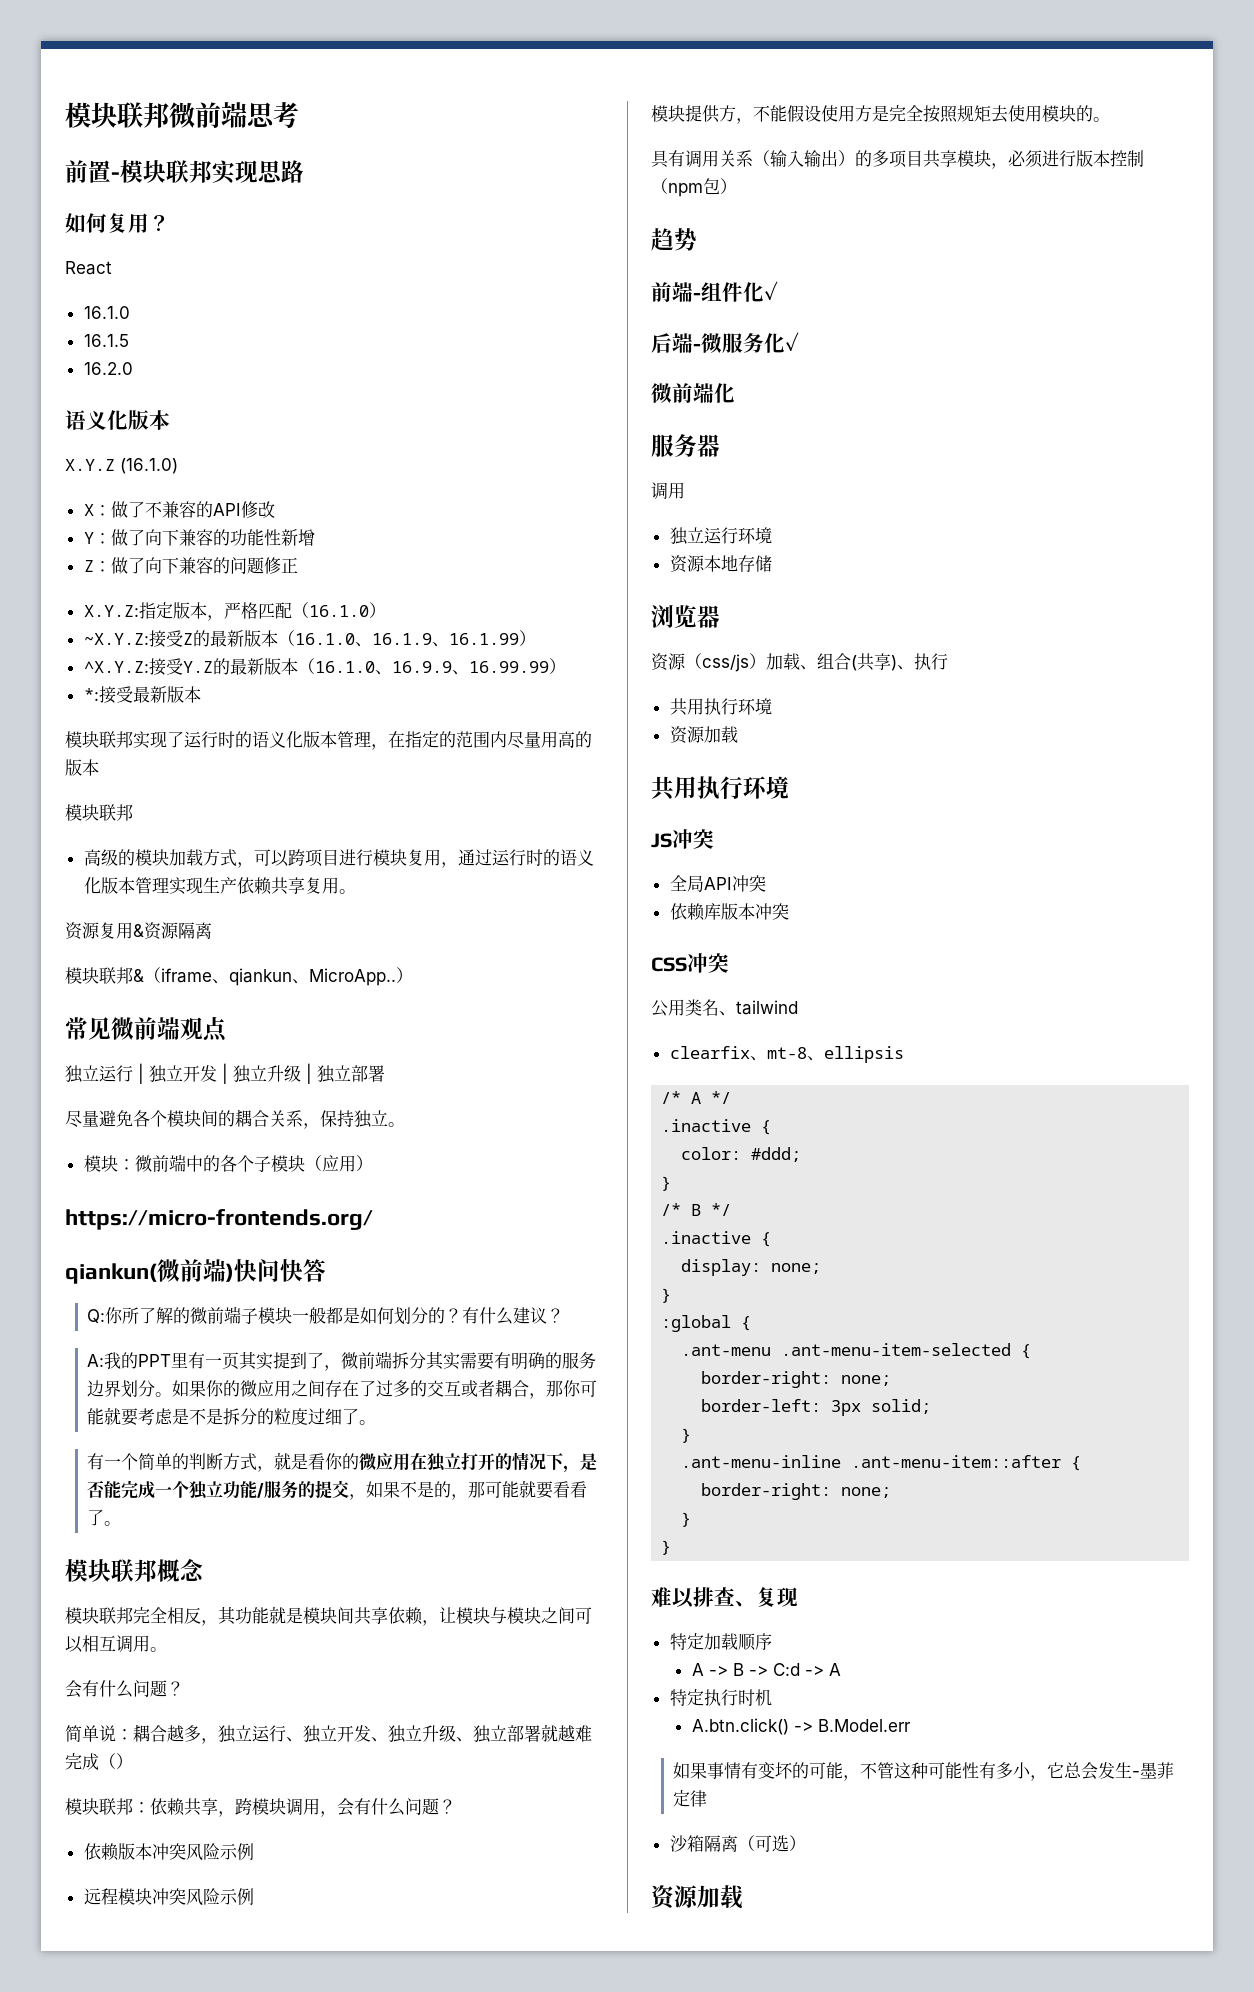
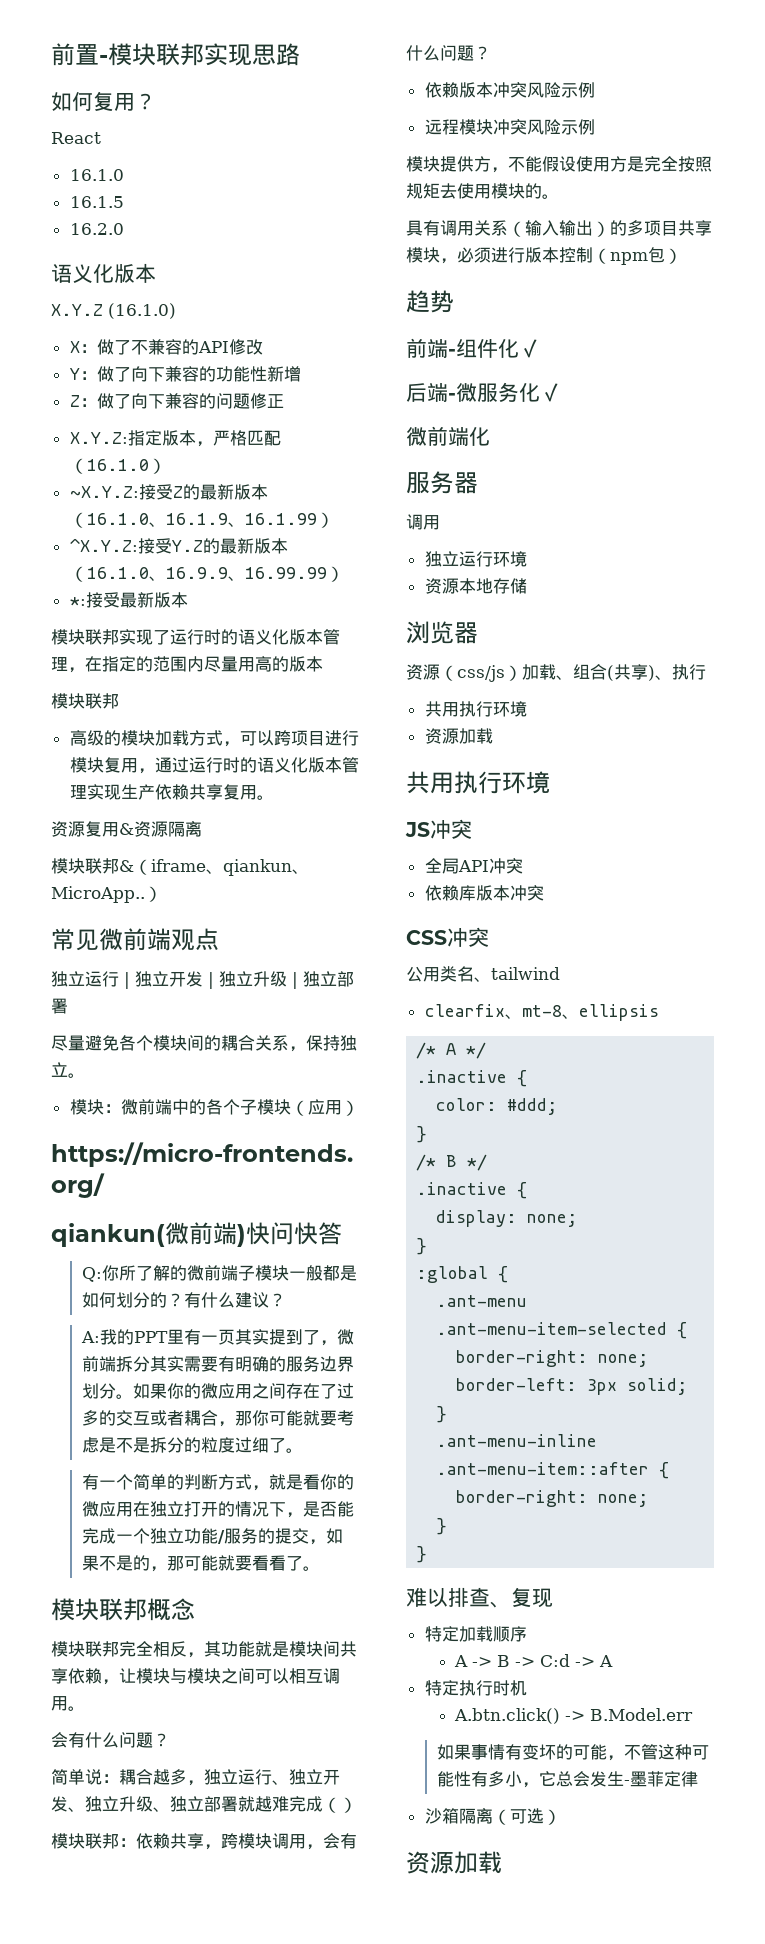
- 模块联邦微前端思考

